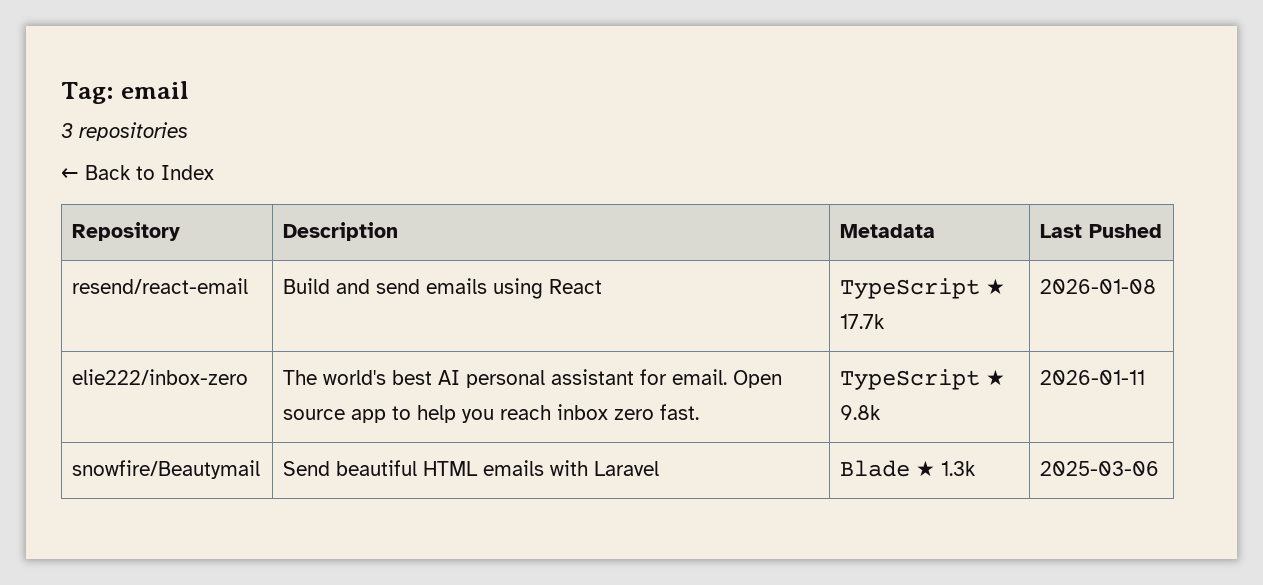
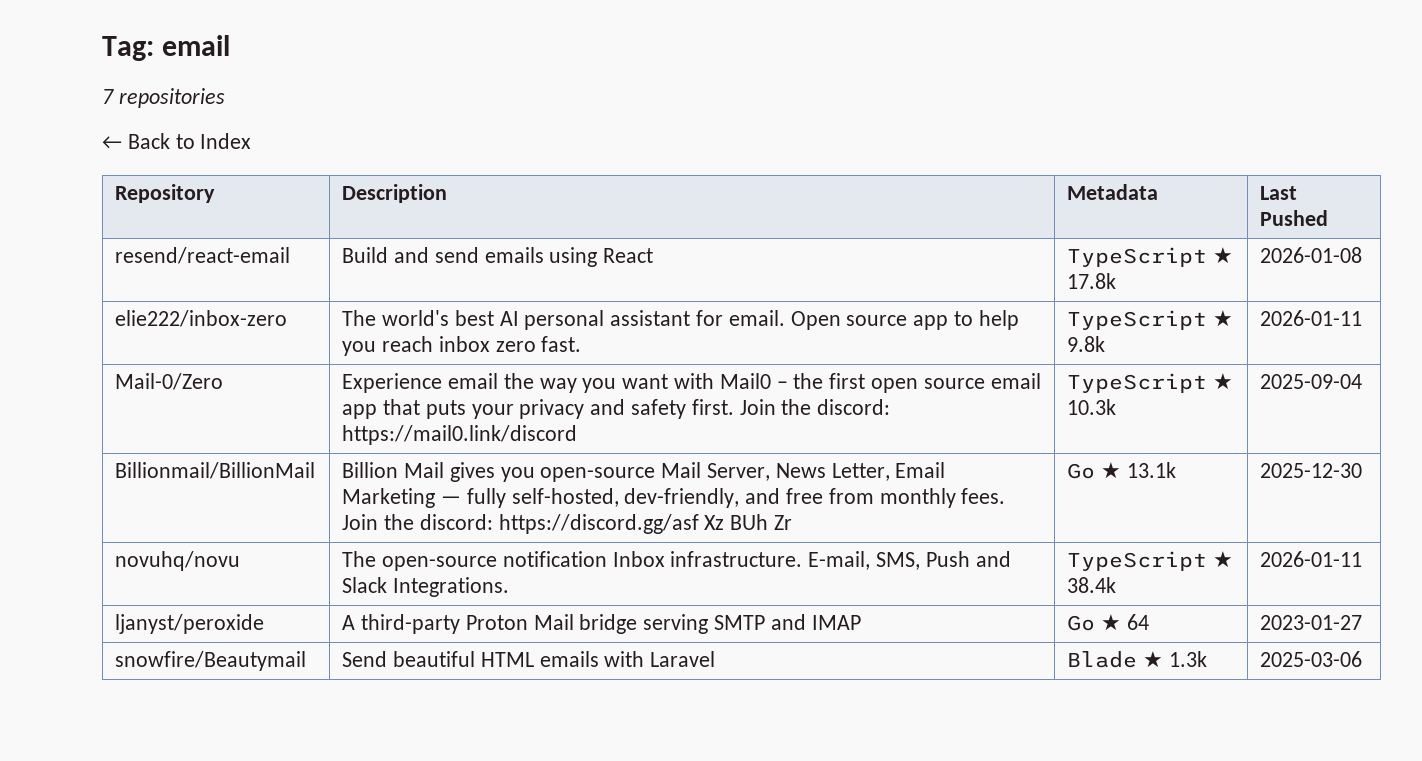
- 3 repositories
+ 7 repositories
- resend/react-email | Build and send emails using React | TypeScript ★ 17.7k | 2026-01-08
+ resend/react-email | Build and send emails using React | TypeScript ★ 17.8k | 2026-01-08
+ Mail-0/Zero | Experience email the way you want with Mail0 – the first open source email app that puts your privacy and safety first. Join the discord: https://mail0.link/discord | TypeScript ★ 10.3k | 2025-09-04
+ Billionmail/BillionMail | Billion Mail gives you open-source Mail Server, News Letter, Email Marketing — fully self-hosted, dev-friendly, and free from monthly fees. Join the discord: https://discord.gg/asf Xz BUh Zr | Go ★ 13.1k | 2025-12-30
+ novuhq/novu | The open-source notification Inbox infrastructure. E-mail, SMS, Push and Slack Integrations. | TypeScript ★ 38.4k | 2026-01-11
+ ljanyst/peroxide | A third-party Proton Mail bridge serving SMTP and IMAP | Go ★ 64 | 2023-01-27

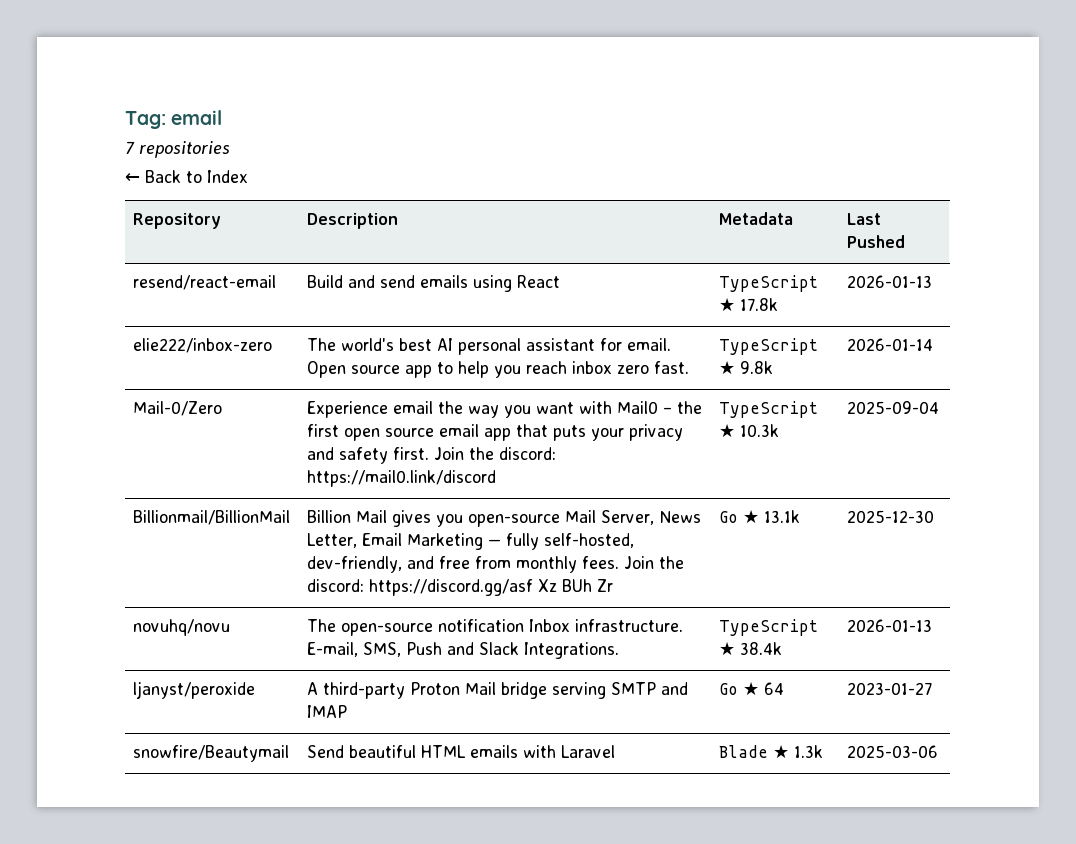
- resend/react-email | Build and send emails using React | TypeScript ★ 17.8k | 2026-01-08
+ resend/react-email | Build and send emails using React | TypeScript ★ 17.8k | 2026-01-13
- elie222/inbox-zero | The world's best AI personal assistant for email. Open source app to help you reach inbox zero fast. | TypeScript ★ 9.8k | 2026-01-11
+ elie222/inbox-zero | The world's best AI personal assistant for email. Open source app to help you reach inbox zero fast. | TypeScript ★ 9.8k | 2026-01-14
- novuhq/novu | The open-source notification Inbox infrastructure. E-mail, SMS, Push and Slack Integrations. | TypeScript ★ 38.4k | 2026-01-11
+ novuhq/novu | The open-source notification Inbox infrastructure. E-mail, SMS, Push and Slack Integrations. | TypeScript ★ 38.4k | 2026-01-13

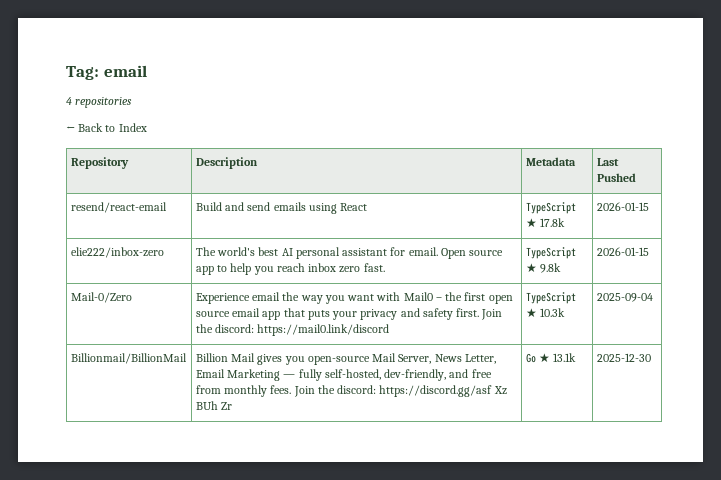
- 7 repositories
+ 4 repositories
- resend/react-email | Build and send emails using React | TypeScript ★ 17.8k | 2026-01-13
+ resend/react-email | Build and send emails using React | TypeScript ★ 17.8k | 2026-01-15
- elie222/inbox-zero | The world's best AI personal assistant for email. Open source app to help you reach inbox zero fast. | TypeScript ★ 9.8k | 2026-01-14
+ elie222/inbox-zero | The world's best AI personal assistant for email. Open source app to help you reach inbox zero fast. | TypeScript ★ 9.8k | 2026-01-15
- novuhq/novu | The open-source notification Inbox infrastructure. E-mail, SMS, Push and Slack Integrations. | TypeScript ★ 38.4k | 2026-01-13
- ljanyst/peroxide | A third-party Proton Mail bridge serving SMTP and IMAP | Go ★ 64 | 2023-01-27
- snowfire/Beautymail | Send beautiful HTML emails with Laravel | Blade ★ 1.3k | 2025-03-06

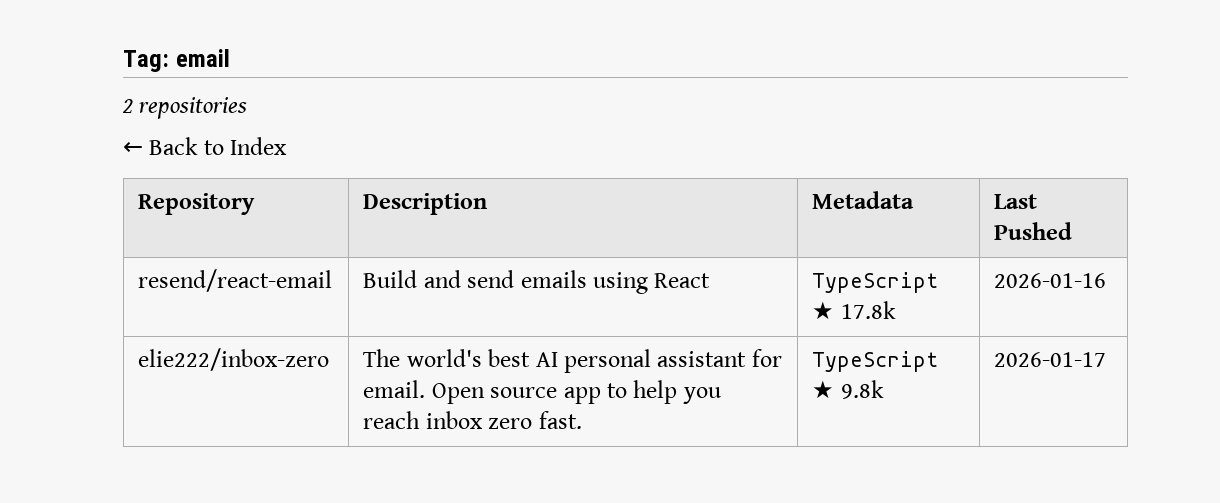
- 4 repositories
+ 2 repositories
- resend/react-email | Build and send emails using React | TypeScript ★ 17.8k | 2026-01-15
+ resend/react-email | Build and send emails using React | TypeScript ★ 17.8k | 2026-01-16
- elie222/inbox-zero | The world's best AI personal assistant for email. Open source app to help you reach inbox zero fast. | TypeScript ★ 9.8k | 2026-01-15
- Mail-0/Zero | Experience email the way you want with Mail0 – the first open source email app that puts your privacy and safety first. Join the discord: https://mail0.link/discord | TypeScript ★ 10.3k | 2025-09-04
- Billionmail/BillionMail | Billion Mail gives you open-source Mail Server, News Letter, Email Marketing — fully self-hosted, dev-friendly, and free from monthly fees. Join the discord: https://discord.gg/asf Xz BUh Zr | Go ★ 13.1k | 2025-12-30
+ elie222/inbox-zero | The world's best AI personal assistant for email. Open source app to help you reach inbox zero fast. | TypeScript ★ 9.8k | 2026-01-17

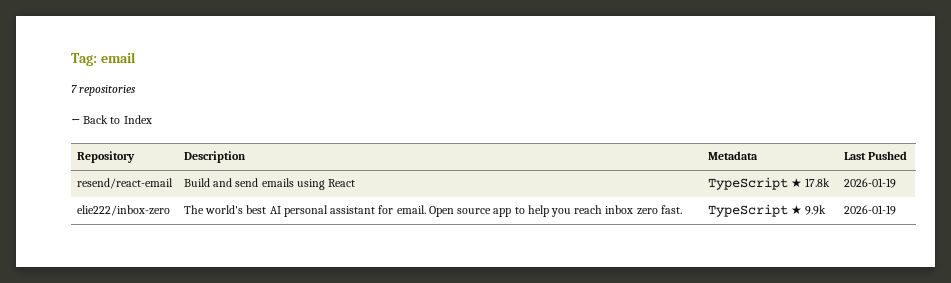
- 2 repositories
+ 7 repositories
- resend/react-email | Build and send emails using React | TypeScript ★ 17.8k | 2026-01-16
+ resend/react-email | Build and send emails using React | TypeScript ★ 17.8k | 2026-01-19
- elie222/inbox-zero | The world's best AI personal assistant for email. Open source app to help you reach inbox zero fast. | TypeScript ★ 9.8k | 2026-01-17
+ elie222/inbox-zero | The world's best AI personal assistant for email. Open source app to help you reach inbox zero fast. | TypeScript ★ 9.9k | 2026-01-19

